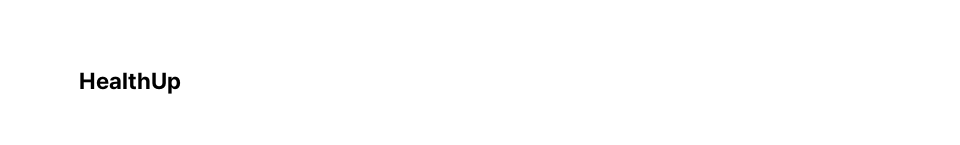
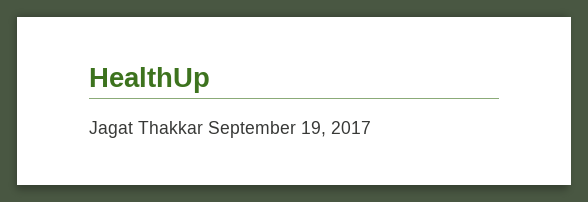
+ Jagat Thakkar September 19, 2017

